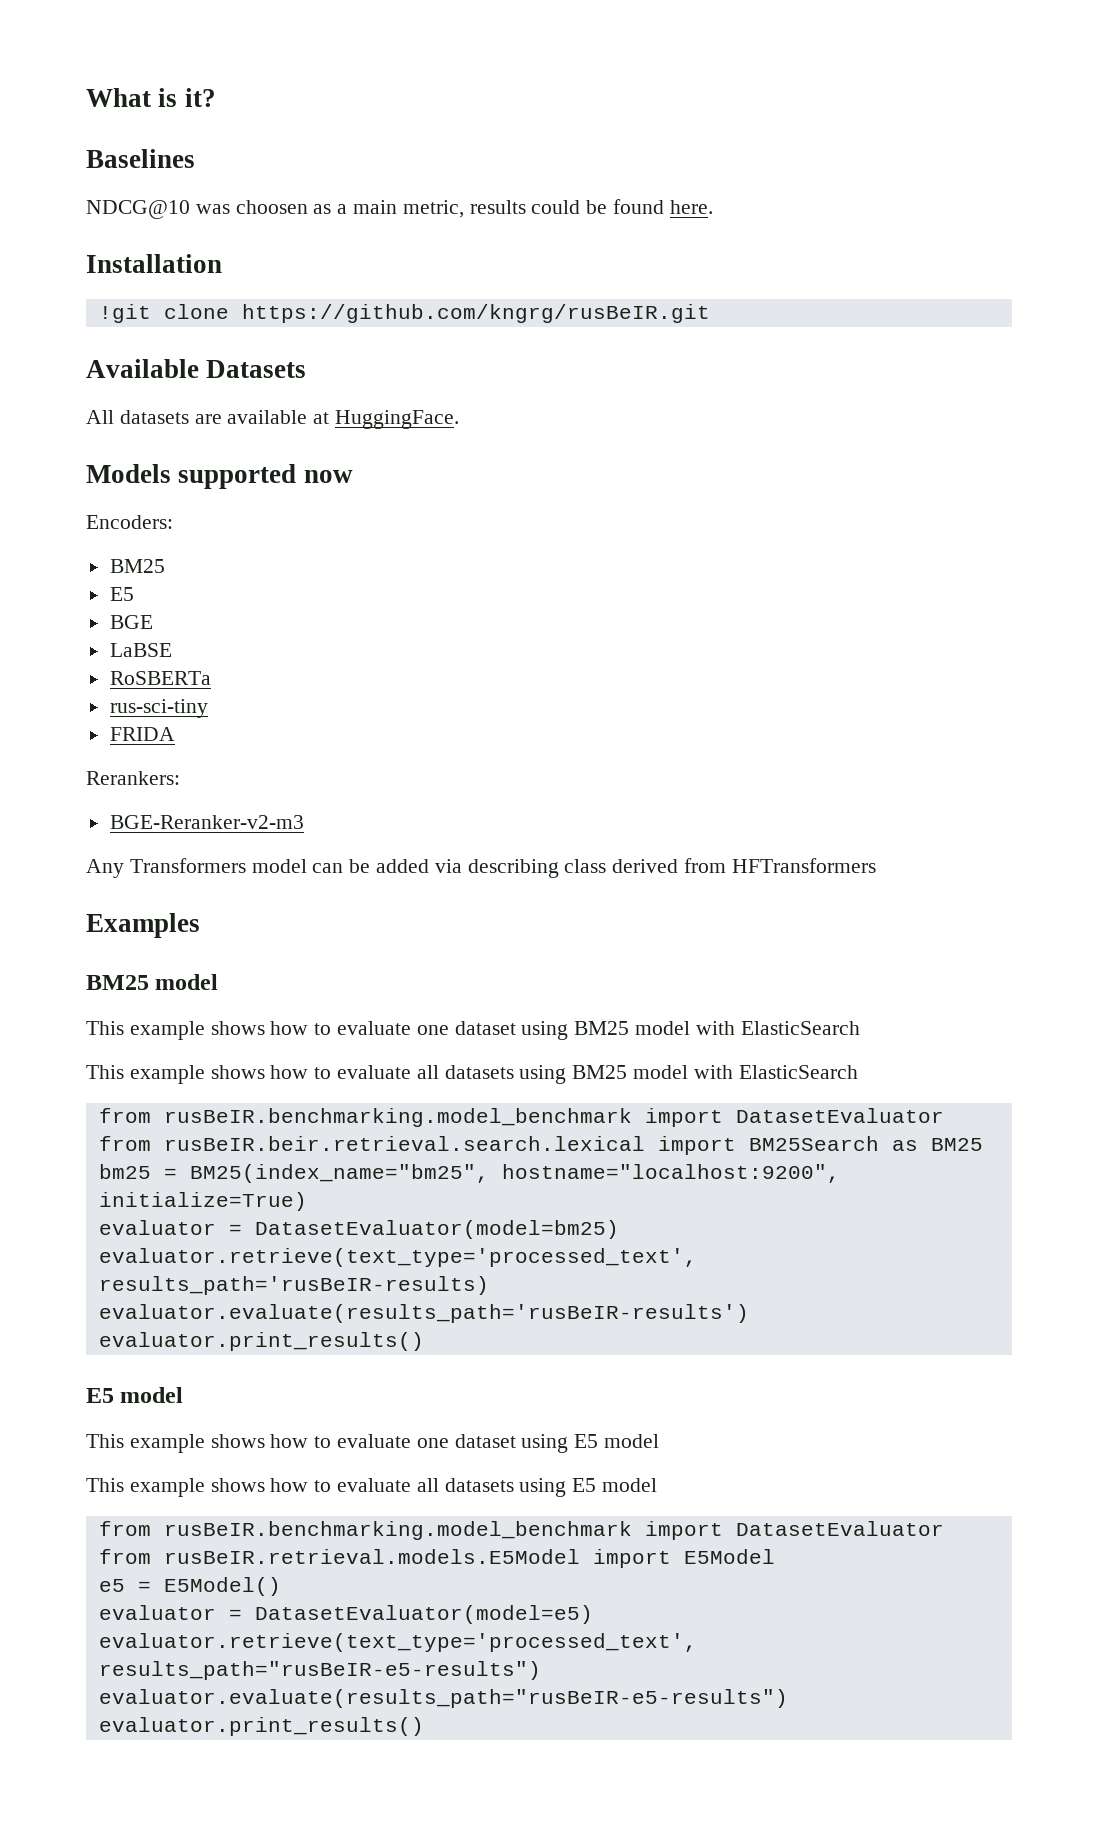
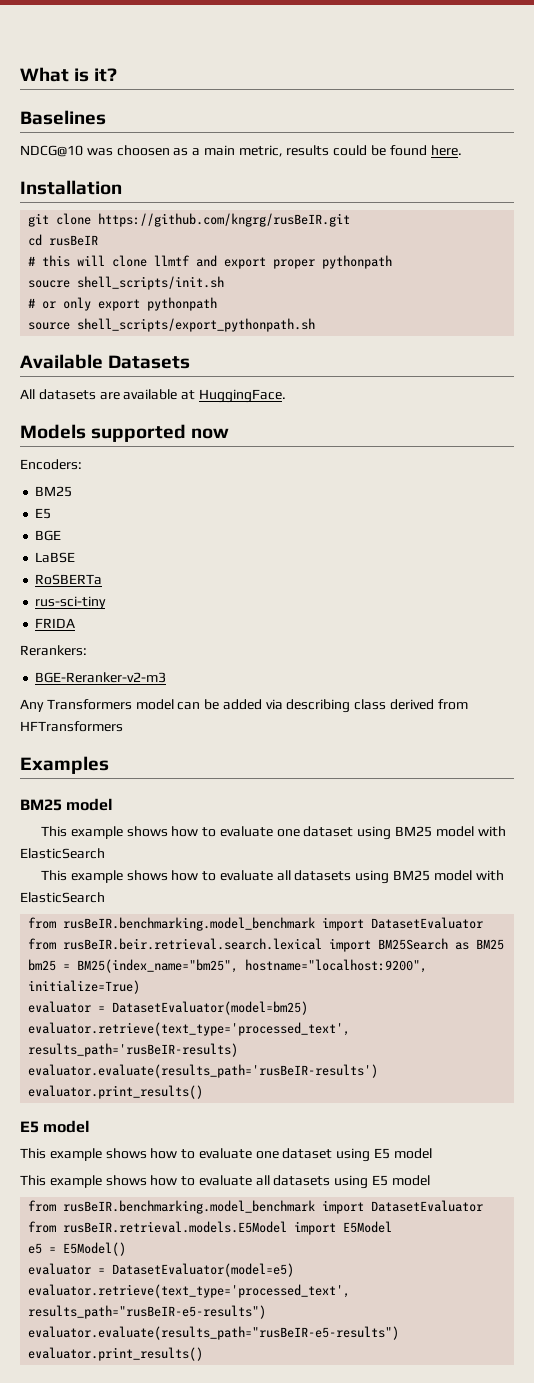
- !git clone https://github.com/kngrg/rusBeIR.git
+ git clone https://github.com/kngrg/rusBeIR.git
+ cd rusBeIR
+ # this will clone llmtf and export proper pythonpath
+ soucre shell_scripts/init.sh
+ # or only export pythonpath
+ source shell_scripts/export_pythonpath.sh

